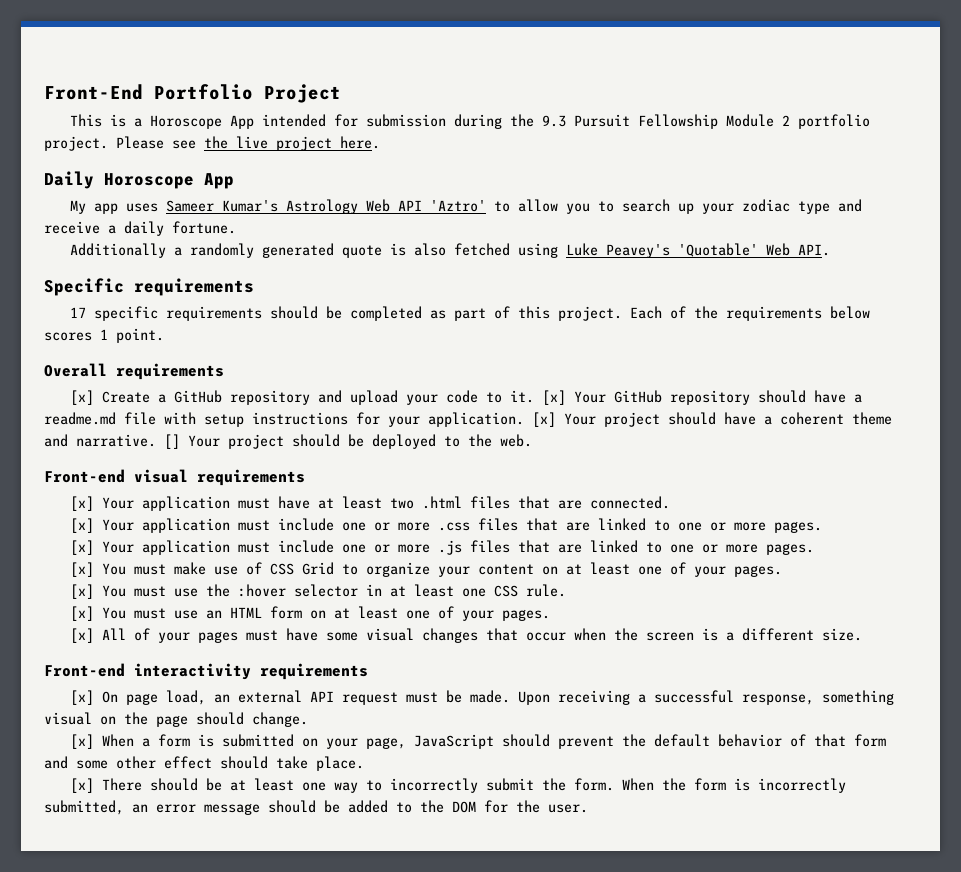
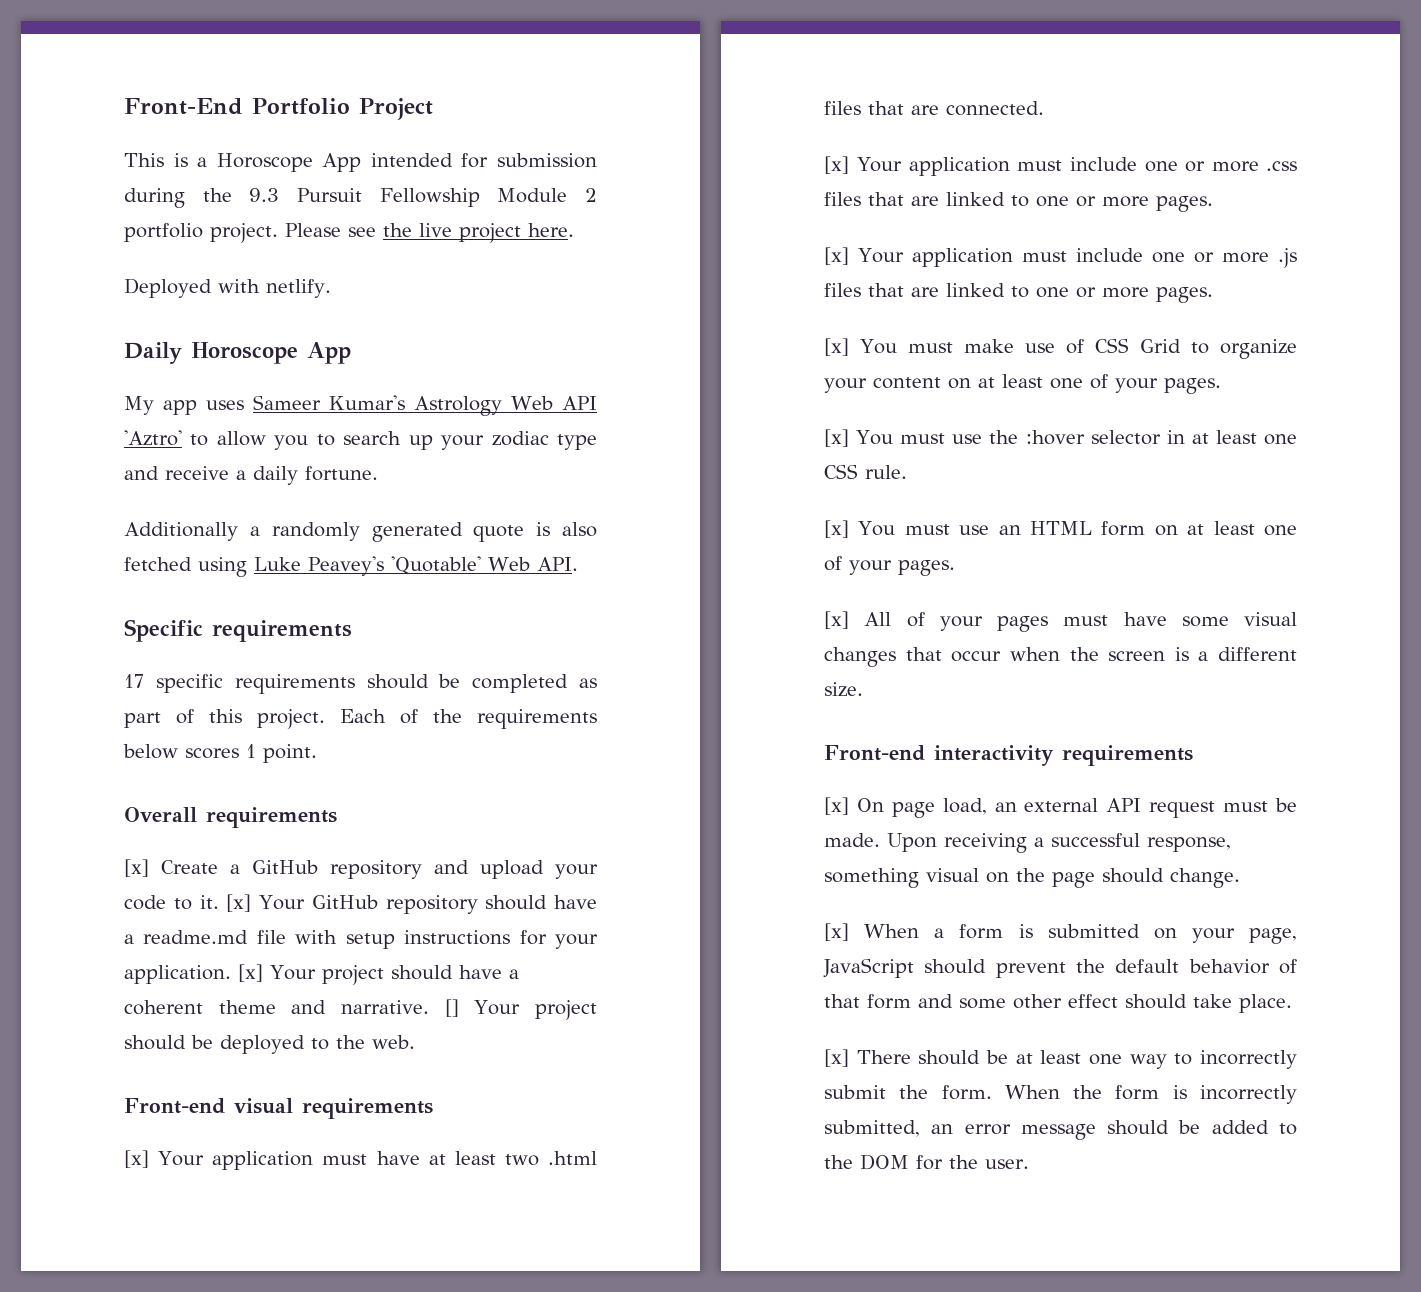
+ Deployed with netlify.

